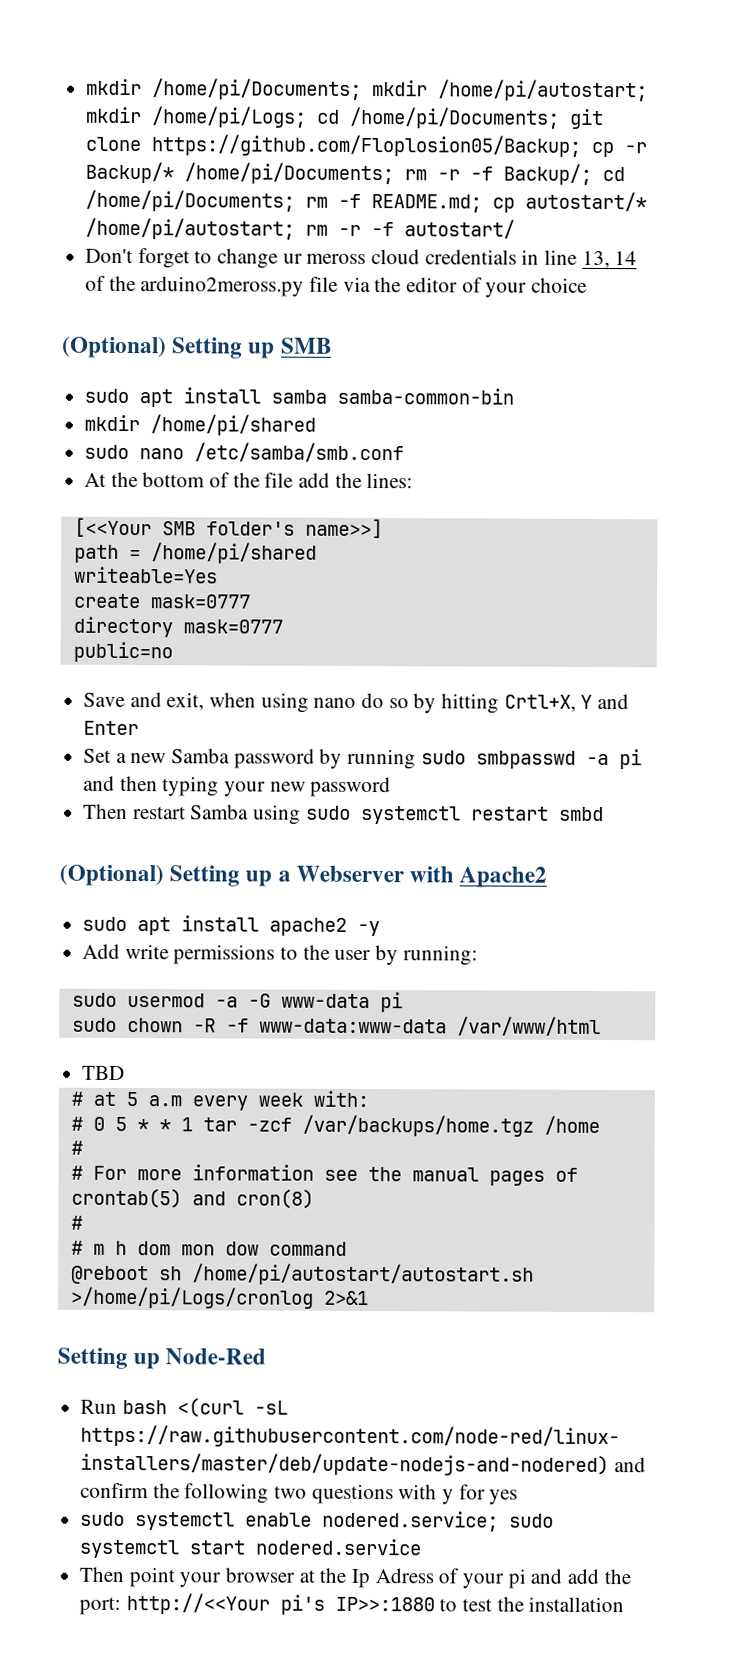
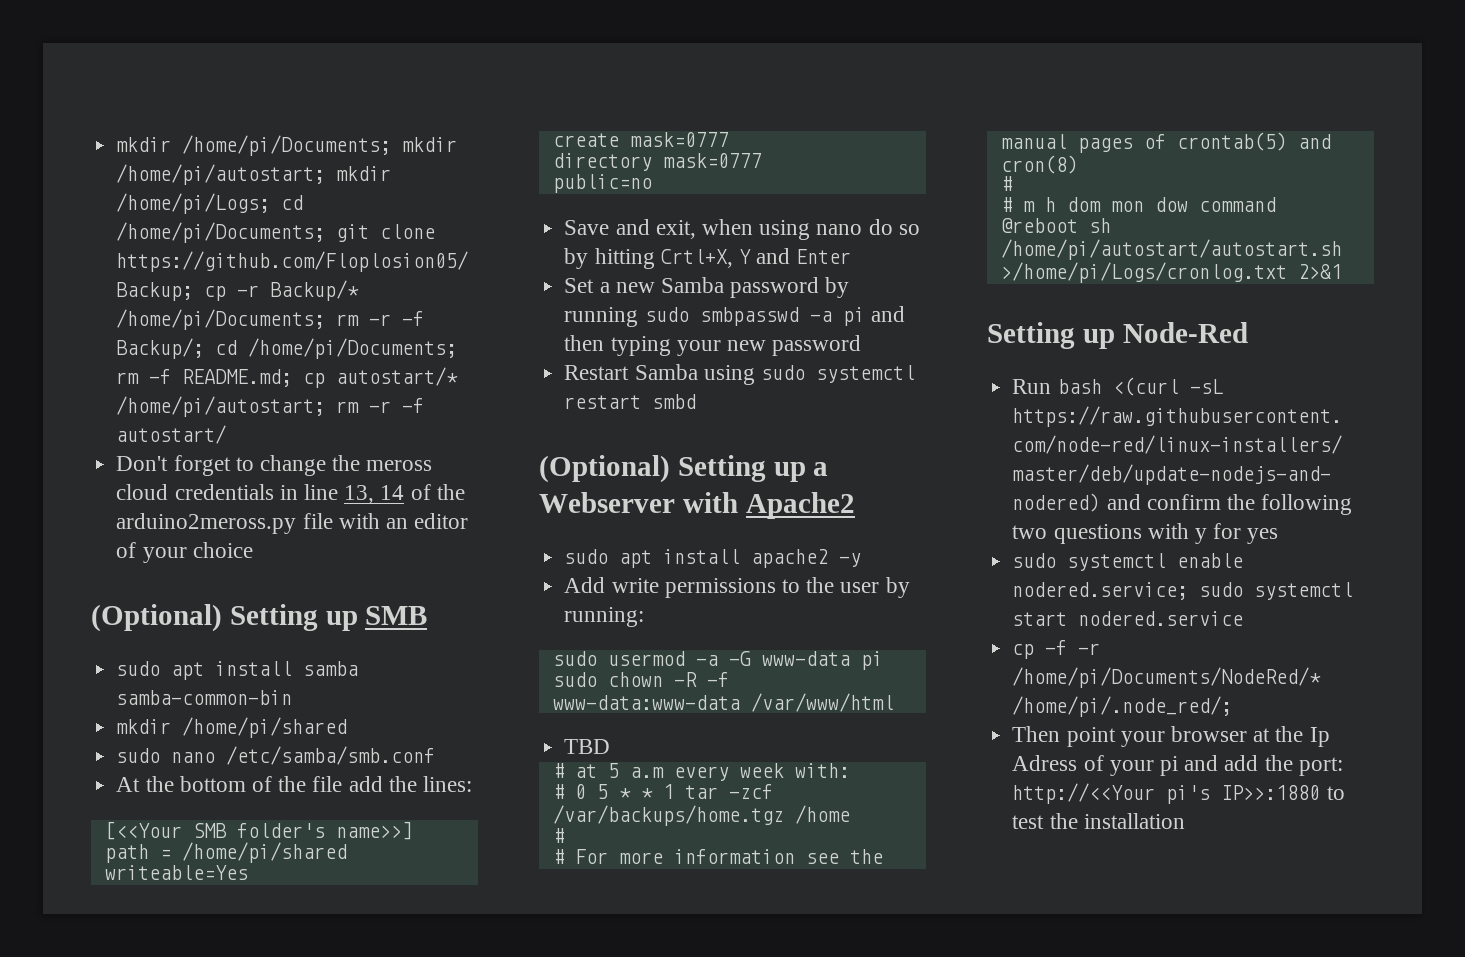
- Don't forget to change ur meross cloud credentials in line 13, 14 of the arduino2meross.py file via the editor of your choice
+ Don't forget to change the meross cloud credentials in line 13, 14 of the arduino2meross.py file with an editor of your choice
- Then restart Samba using sudo systemctl restart smbd
+ Restart Samba using sudo systemctl restart smbd
- @reboot sh /home/pi/autostart/autostart.sh >/home/pi/Logs/cronlog 2>&1
+ @reboot sh /home/pi/autostart/autostart.sh >/home/pi/Logs/cronlog.txt 2>&1
+ cp -f -r /home/pi/Documents/NodeRed/* /home/pi/.node_red/;

